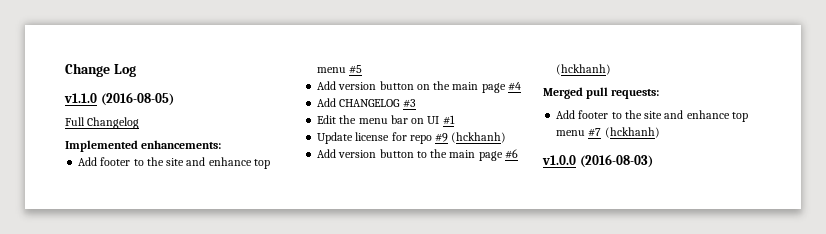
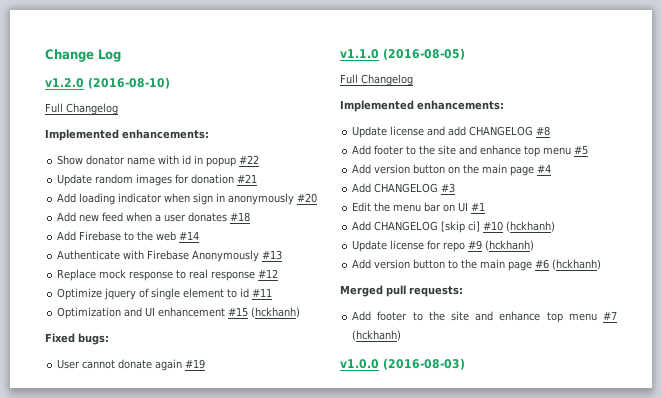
+ v1.2.0 (2016-08-10)
+ Full Changelog
+ Implemented enhancements:
+ Show donator name with id in popup #22
+ Update random images for donation #21
+ Add loading indicator when sign in anonymously #20
+ Add new feed when a user donates #18
+ Add Firebase to the web #14
+ Authenticate with Firebase Anonymously #13
+ Replace mock response to real response #12
+ Optimize jquery of single element to id #11
+ Optimization and UI enhancement #15 (hckhanh)
+ Fixed bugs:
+ User cannot donate again #19
+ Update license and add CHANGELOG #8
+ Add CHANGELOG [skip ci] #10 (hckhanh)

